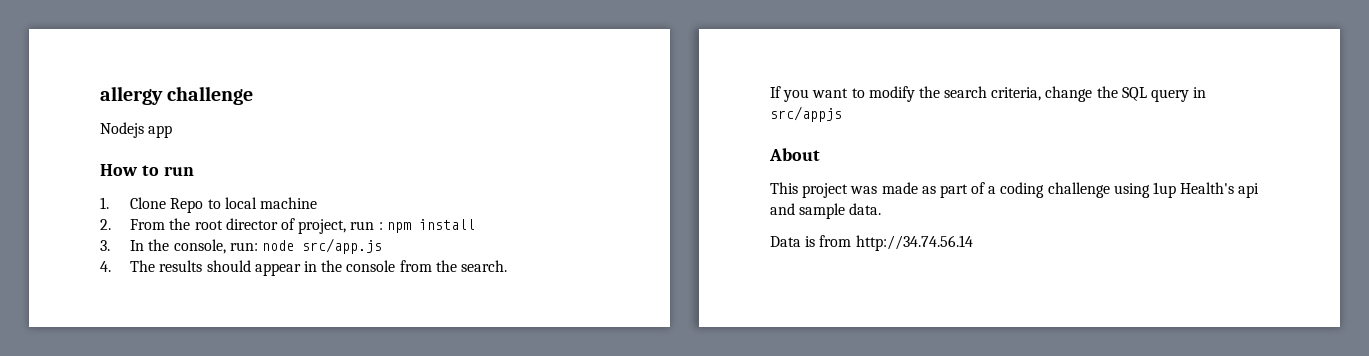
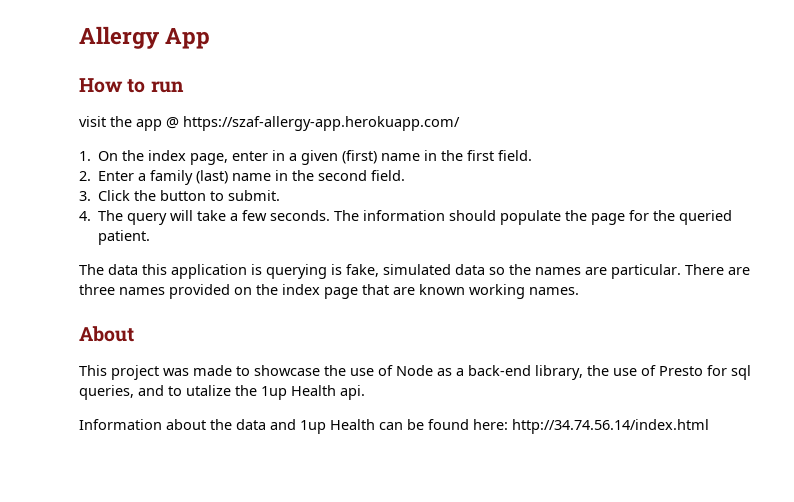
- allergy challenge
- Nodejs app
+ Allergy App
- 1. Clone Repo to local machine
- 2. From the root director of project, run : npm install
- 3. In the console, run: node src/app.js
- 4. The results should appear in the console from the search.
- If you want to modify the search criteria, change the SQL query in src/appjs
+ visit the app @ https://szaf-allergy-app.herokuapp.com/
+ 1. On the index page, enter in a given (first) name in the first field.
+ 2. Enter a family (last) name in the second field.
+ 3. Click the button to submit.
+ 4. The query will take a few seconds. The information should populate the page for the queried patient.
+ The data this application is querying is fake, simulated data so the names are particular. There are three names provided on the index page that are known working names.
- This project was made as part of a coding challenge using 1up Health's api and sample data.
- Data is from http://34.74.56.14
+ This project was made to showcase the use of Node as a back-end library, the use of Presto for sql queries, and to utalize the 1up Health api.
+ Information about the data and 1up Health can be found here: http://34.74.56.14/index.html

